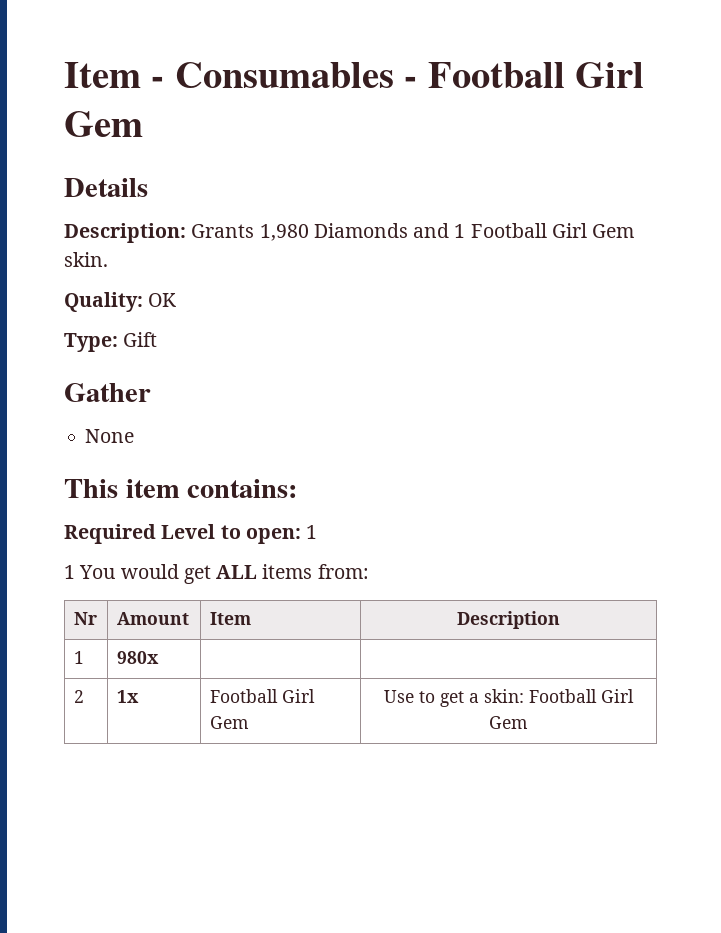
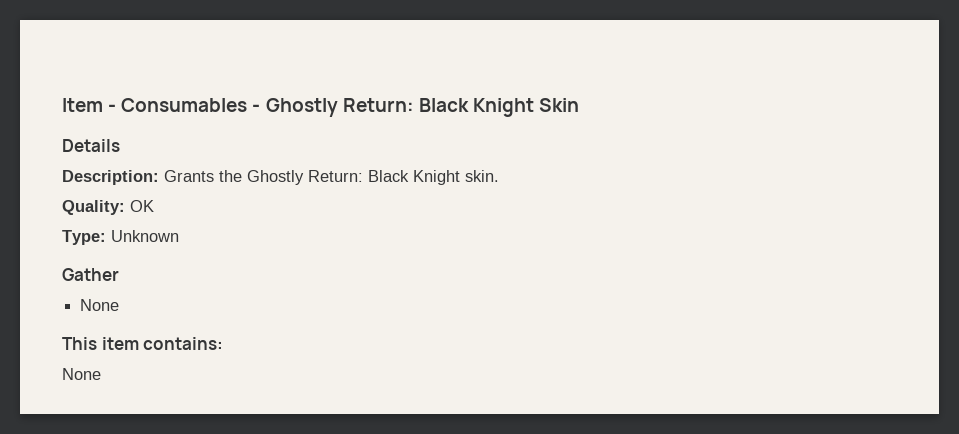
- Item - Consumables - Football Girl Gem
+ Item - Consumables - Ghostly Return: Black Knight Skin
  Details
- Description: Grants 1,980 Diamonds and 1 Football Girl Gem skin.
+ Description: Grants the Ghostly Return: Black Knight skin.
- Type: Gift
+ Type: Unknown
  This item contains:
- Required Level to open: 1
- 1 You would get ALL items from:
- Nr | Amount | Item | Description
- 1 | 980x | |
- 2 | 1x | Football Girl Gem | Use to get a skin: Football Girl Gem
+ None

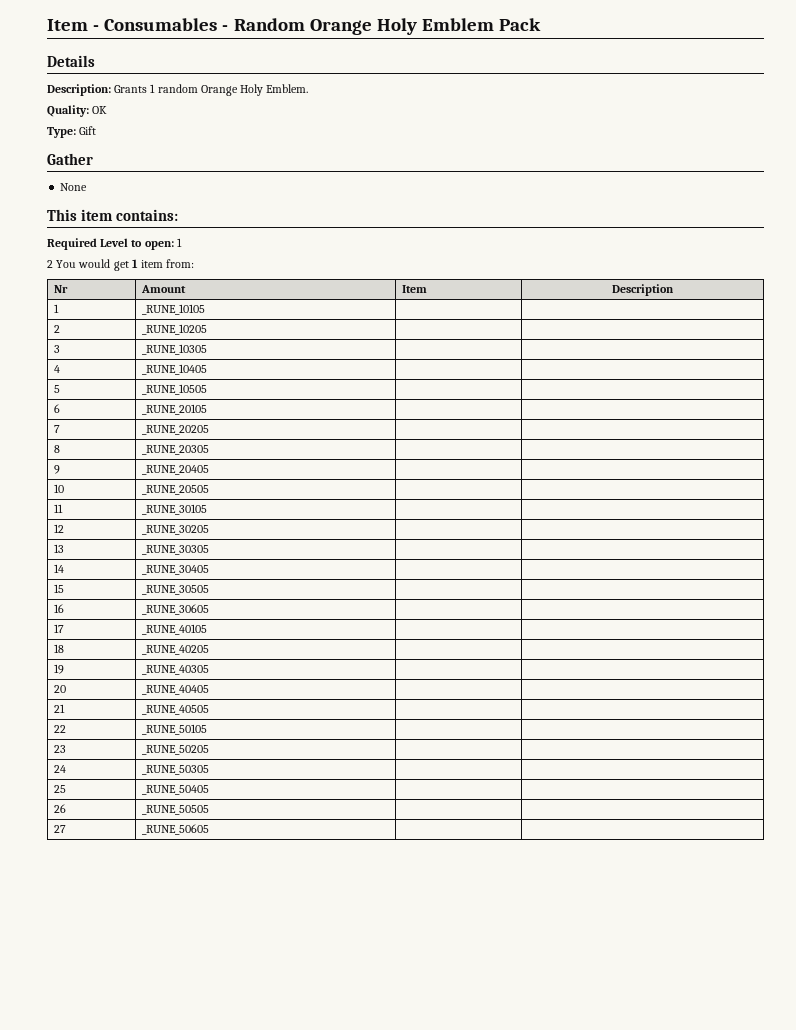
- Item - Consumables - Ghostly Return: Black Knight Skin
+ Item - Consumables - Random Orange Holy Emblem Pack
  Details
- Description: Grants the Ghostly Return: Black Knight skin.
+ Description: Grants 1 random Orange Holy Emblem.
- Type: Unknown
+ Type: Gift
  This item contains:
- None
+ Required Level to open: 1
+ 2 You would get 1 item from:
+ Nr | Amount | Item | Description
+ 1 | _RUNE_10105 | |
+ 2 | _RUNE_10205 | |
+ 3 | _RUNE_10305 | |
+ 4 | _RUNE_10405 | |
+ 5 | _RUNE_10505 | |
+ 6 | _RUNE_20105 | |
+ 7 | _RUNE_20205 | |
+ 8 | _RUNE_20305 | |
+ 9 | _RUNE_20405 | |
+ 10 | _RUNE_20505 | |
+ 11 | _RUNE_30105 | |
+ 12 | _RUNE_30205 | |
+ 13 | _RUNE_30305 | |
+ 14 | _RUNE_30405 | |
+ 15 | _RUNE_30505 | |
+ 16 | _RUNE_30605 | |
+ 17 | _RUNE_40105 | |
+ 18 | _RUNE_40205 | |
+ 19 | _RUNE_40305 | |
+ 20 | _RUNE_40405 | |
+ 21 | _RUNE_40505 | |
+ 22 | _RUNE_50105 | |
+ 23 | _RUNE_50205 | |
+ 24 | _RUNE_50305 | |
+ 25 | _RUNE_50405 | |
+ 26 | _RUNE_50505 | |
+ 27 | _RUNE_50605 | |

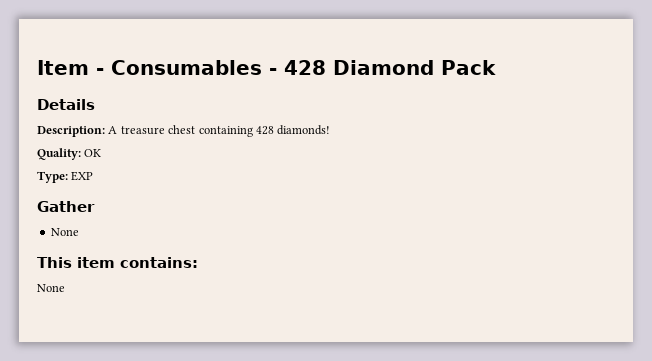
- Item - Consumables - Random Orange Holy Emblem Pack
+ Item - Consumables - 428 Diamond Pack
- Description: Grants 1 random Orange Holy Emblem.
+ Description: A treasure chest containing 428 diamonds!
- Type: Gift
+ Type: EXP
  This item contains:
- Required Level to open: 1
- 2 You would get 1 item from:
- Nr | Amount | Item | Description
- 1 | _RUNE_10105 | |
- 2 | _RUNE_10205 | |
- 3 | _RUNE_10305 | |
- 4 | _RUNE_10405 | |
- 5 | _RUNE_10505 | |
- 6 | _RUNE_20105 | |
- 7 | _RUNE_20205 | |
- 8 | _RUNE_20305 | |
- 9 | _RUNE_20405 | |
- 10 | _RUNE_20505 | |
- 11 | _RUNE_30105 | |
- 12 | _RUNE_30205 | |
- 13 | _RUNE_30305 | |
- 14 | _RUNE_30405 | |
- 15 | _RUNE_30505 | |
- 16 | _RUNE_30605 | |
- 17 | _RUNE_40105 | |
- 18 | _RUNE_40205 | |
- 19 | _RUNE_40305 | |
- 20 | _RUNE_40405 | |
- 21 | _RUNE_40505 | |
- 22 | _RUNE_50105 | |
- 23 | _RUNE_50205 | |
- 24 | _RUNE_50305 | |
- 25 | _RUNE_50405 | |
- 26 | _RUNE_50505 | |
- 27 | _RUNE_50605 | |
+ None

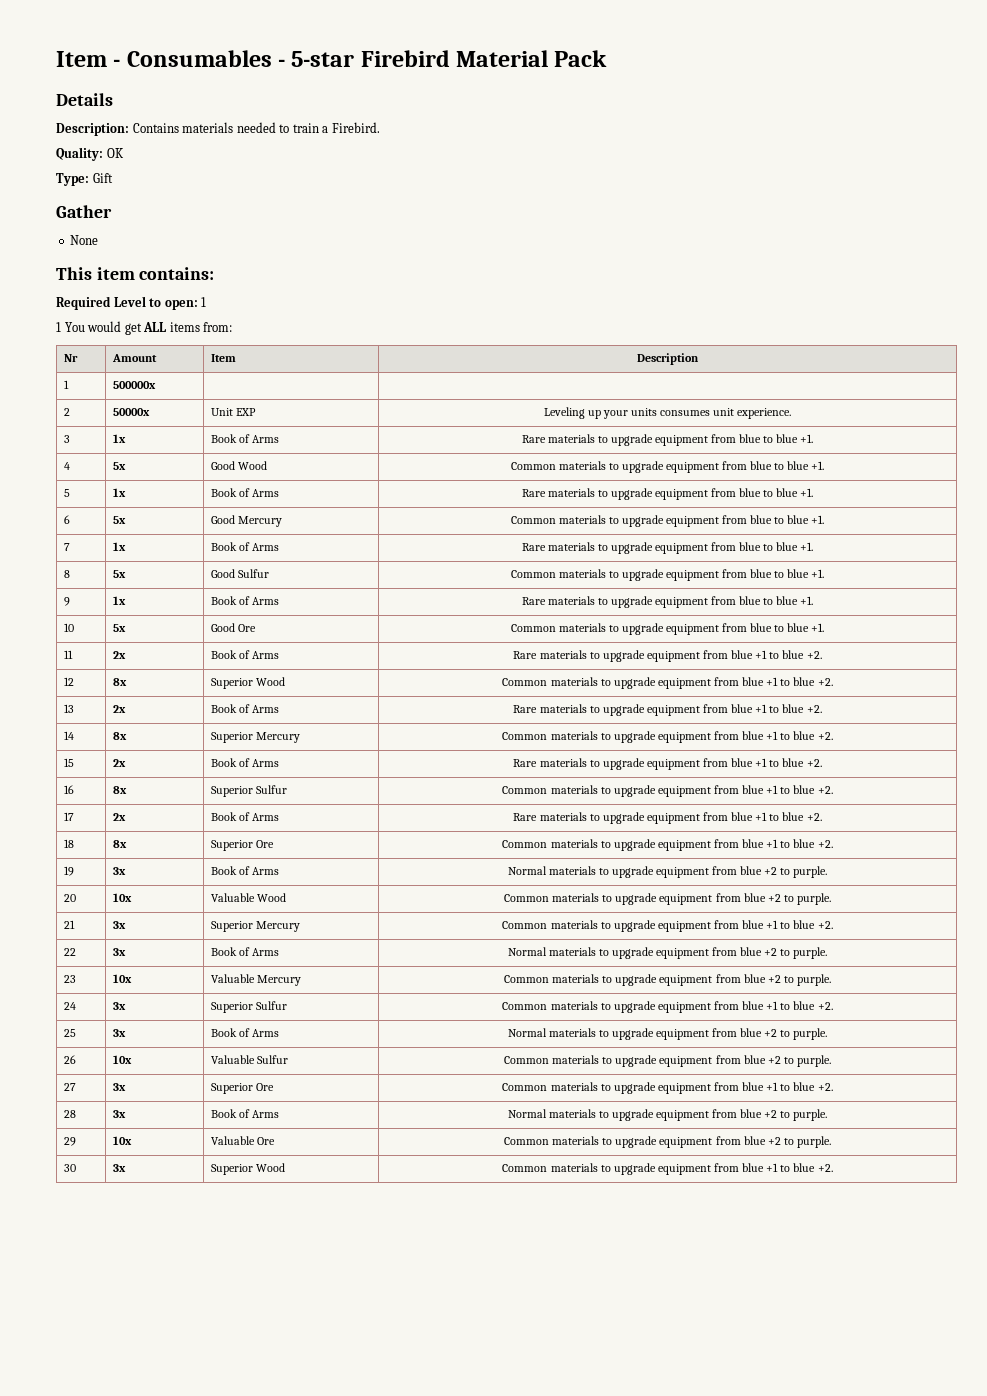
- Item - Consumables - 428 Diamond Pack
+ Item - Consumables - 5-star Firebird Material Pack
- Description: A treasure chest containing 428 diamonds!
+ Description: Contains materials needed to train a Firebird.
- Type: EXP
+ Type: Gift
  This item contains:
- None
+ Required Level to open: 1
+ 1 You would get ALL items from:
+ Nr | Amount | Item | Description
+ 1 | 500000x | |
+ 2 | 50000x | Unit EXP | Leveling up your units consumes unit experience.
+ 3 | 1x | Book of Arms | Rare materials to upgrade equipment from blue to blue +1.
+ 4 | 5x | Good Wood | Common materials to upgrade equipment from blue to blue +1.
+ 5 | 1x | Book of Arms | Rare materials to upgrade equipment from blue to blue +1.
+ 6 | 5x | Good Mercury | Common materials to upgrade equipment from blue to blue +1.
+ 7 | 1x | Book of Arms | Rare materials to upgrade equipment from blue to blue +1.
+ 8 | 5x | Good Sulfur | Common materials to upgrade equipment from blue to blue +1.
+ 9 | 1x | Book of Arms | Rare materials to upgrade equipment from blue to blue +1.
+ 10 | 5x | Good Ore | Common materials to upgrade equipment from blue to blue +1.
+ 11 | 2x | Book of Arms | Rare materials to upgrade equipment from blue +1 to blue +2.
+ 12 | 8x | Superior Wood | Common materials to upgrade equipment from blue +1 to blue +2.
+ 13 | 2x | Book of Arms | Rare materials to upgrade equipment from blue +1 to blue +2.
+ 14 | 8x | Superior Mercury | Common materials to upgrade equipment from blue +1 to blue +2.
+ 15 | 2x | Book of Arms | Rare materials to upgrade equipment from blue +1 to blue +2.
+ 16 | 8x | Superior Sulfur | Common materials to upgrade equipment from blue +1 to blue +2.
+ 17 | 2x | Book of Arms | Rare materials to upgrade equipment from blue +1 to blue +2.
+ 18 | 8x | Superior Ore | Common materials to upgrade equipment from blue +1 to blue +2.
+ 19 | 3x | Book of Arms | Normal materials to upgrade equipment from blue +2 to purple.
+ 20 | 10x | Valuable Wood | Common materials to upgrade equipment from blue +2 to purple.
+ 21 | 3x | Superior Mercury | Common materials to upgrade equipment from blue +1 to blue +2.
+ 22 | 3x | Book of Arms | Normal materials to upgrade equipment from blue +2 to purple.
+ 23 | 10x | Valuable Mercury | Common materials to upgrade equipment from blue +2 to purple.
+ 24 | 3x | Superior Sulfur | Common materials to upgrade equipment from blue +1 to blue +2.
+ 25 | 3x | Book of Arms | Normal materials to upgrade equipment from blue +2 to purple.
+ 26 | 10x | Valuable Sulfur | Common materials to upgrade equipment from blue +2 to purple.
+ 27 | 3x | Superior Ore | Common materials to upgrade equipment from blue +1 to blue +2.
+ 28 | 3x | Book of Arms | Normal materials to upgrade equipment from blue +2 to purple.
+ 29 | 10x | Valuable Ore | Common materials to upgrade equipment from blue +2 to purple.
+ 30 | 3x | Superior Wood | Common materials to upgrade equipment from blue +1 to blue +2.

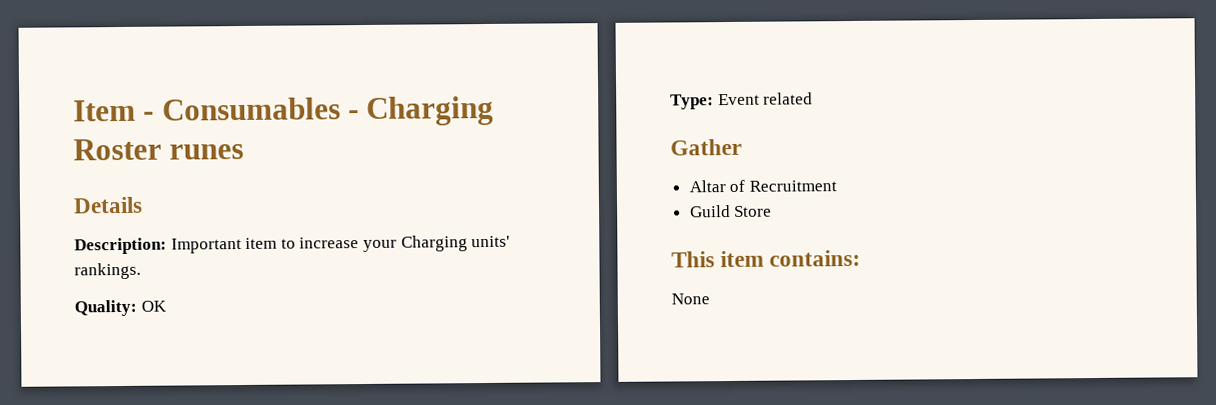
- Item - Consumables - 5-star Firebird Material Pack
+ Item - Consumables - Charging Roster runes
  Details
- Description: Contains materials needed to train a Firebird.
+ Description: Important item to increase your Charging units' rankings.
- Type: Gift
+ Type: Event related
+ Altar of Recruitment
+ Guild Store
+ This item contains:
  None
- This item contains:
- Required Level to open: 1
- 1 You would get ALL items from:
- Nr | Amount | Item | Description
- 1 | 500000x | |
- 2 | 50000x | Unit EXP | Leveling up your units consumes unit experience.
- 3 | 1x | Book of Arms | Rare materials to upgrade equipment from blue to blue +1.
- 4 | 5x | Good Wood | Common materials to upgrade equipment from blue to blue +1.
- 5 | 1x | Book of Arms | Rare materials to upgrade equipment from blue to blue +1.
- 6 | 5x | Good Mercury | Common materials to upgrade equipment from blue to blue +1.
- 7 | 1x | Book of Arms | Rare materials to upgrade equipment from blue to blue +1.
- 8 | 5x | Good Sulfur | Common materials to upgrade equipment from blue to blue +1.
- 9 | 1x | Book of Arms | Rare materials to upgrade equipment from blue to blue +1.
- 10 | 5x | Good Ore | Common materials to upgrade equipment from blue to blue +1.
- 11 | 2x | Book of Arms | Rare materials to upgrade equipment from blue +1 to blue +2.
- 12 | 8x | Superior Wood | Common materials to upgrade equipment from blue +1 to blue +2.
- 13 | 2x | Book of Arms | Rare materials to upgrade equipment from blue +1 to blue +2.
- 14 | 8x | Superior Mercury | Common materials to upgrade equipment from blue +1 to blue +2.
- 15 | 2x | Book of Arms | Rare materials to upgrade equipment from blue +1 to blue +2.
- 16 | 8x | Superior Sulfur | Common materials to upgrade equipment from blue +1 to blue +2.
- 17 | 2x | Book of Arms | Rare materials to upgrade equipment from blue +1 to blue +2.
- 18 | 8x | Superior Ore | Common materials to upgrade equipment from blue +1 to blue +2.
- 19 | 3x | Book of Arms | Normal materials to upgrade equipment from blue +2 to purple.
- 20 | 10x | Valuable Wood | Common materials to upgrade equipment from blue +2 to purple.
- 21 | 3x | Superior Mercury | Common materials to upgrade equipment from blue +1 to blue +2.
- 22 | 3x | Book of Arms | Normal materials to upgrade equipment from blue +2 to purple.
- 23 | 10x | Valuable Mercury | Common materials to upgrade equipment from blue +2 to purple.
- 24 | 3x | Superior Sulfur | Common materials to upgrade equipment from blue +1 to blue +2.
- 25 | 3x | Book of Arms | Normal materials to upgrade equipment from blue +2 to purple.
- 26 | 10x | Valuable Sulfur | Common materials to upgrade equipment from blue +2 to purple.
- 27 | 3x | Superior Ore | Common materials to upgrade equipment from blue +1 to blue +2.
- 28 | 3x | Book of Arms | Normal materials to upgrade equipment from blue +2 to purple.
- 29 | 10x | Valuable Ore | Common materials to upgrade equipment from blue +2 to purple.
- 30 | 3x | Superior Wood | Common materials to upgrade equipment from blue +1 to blue +2.

